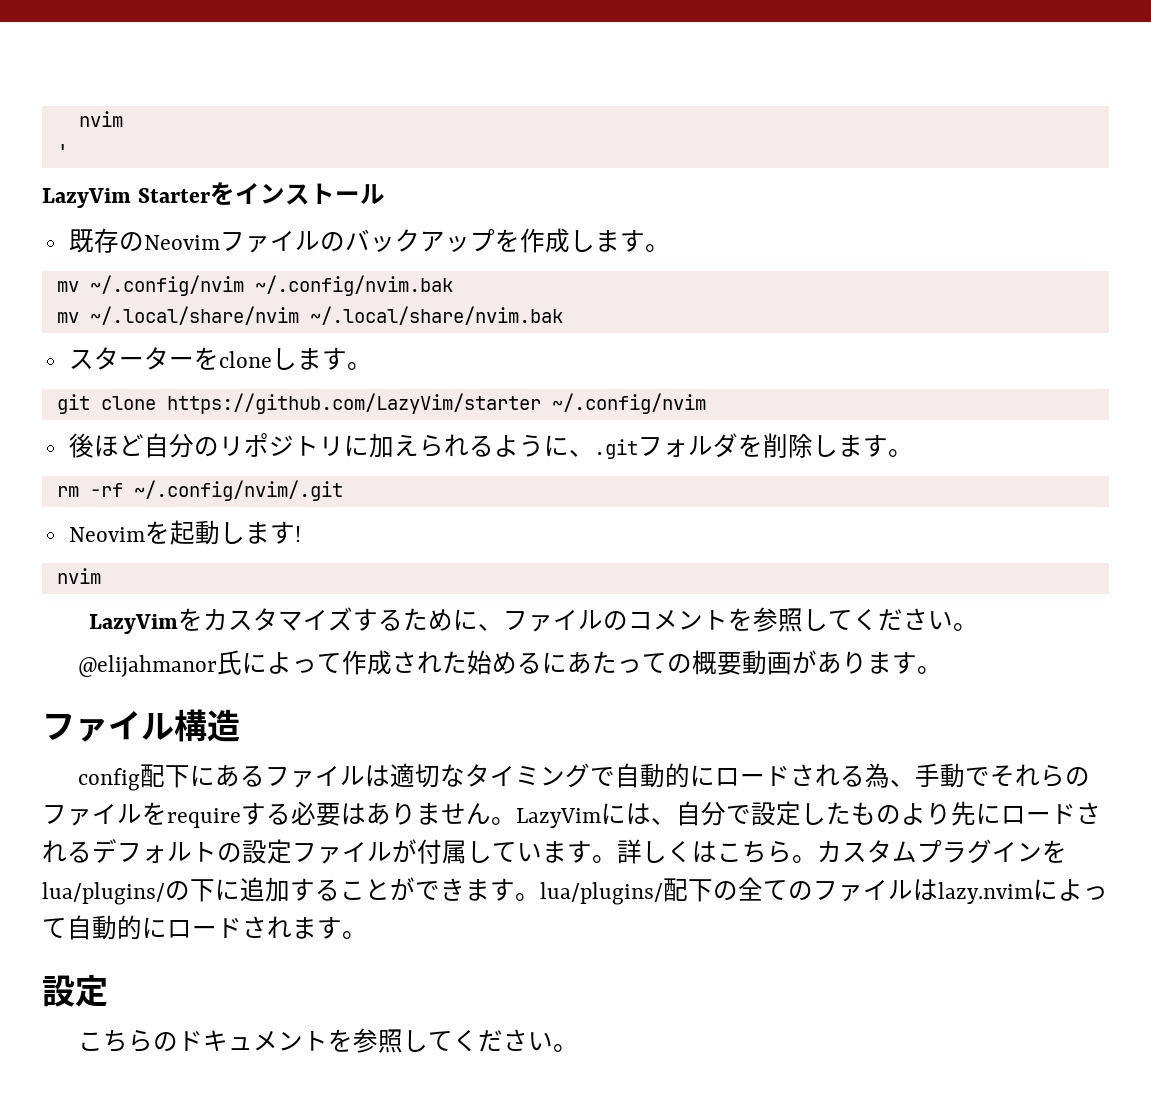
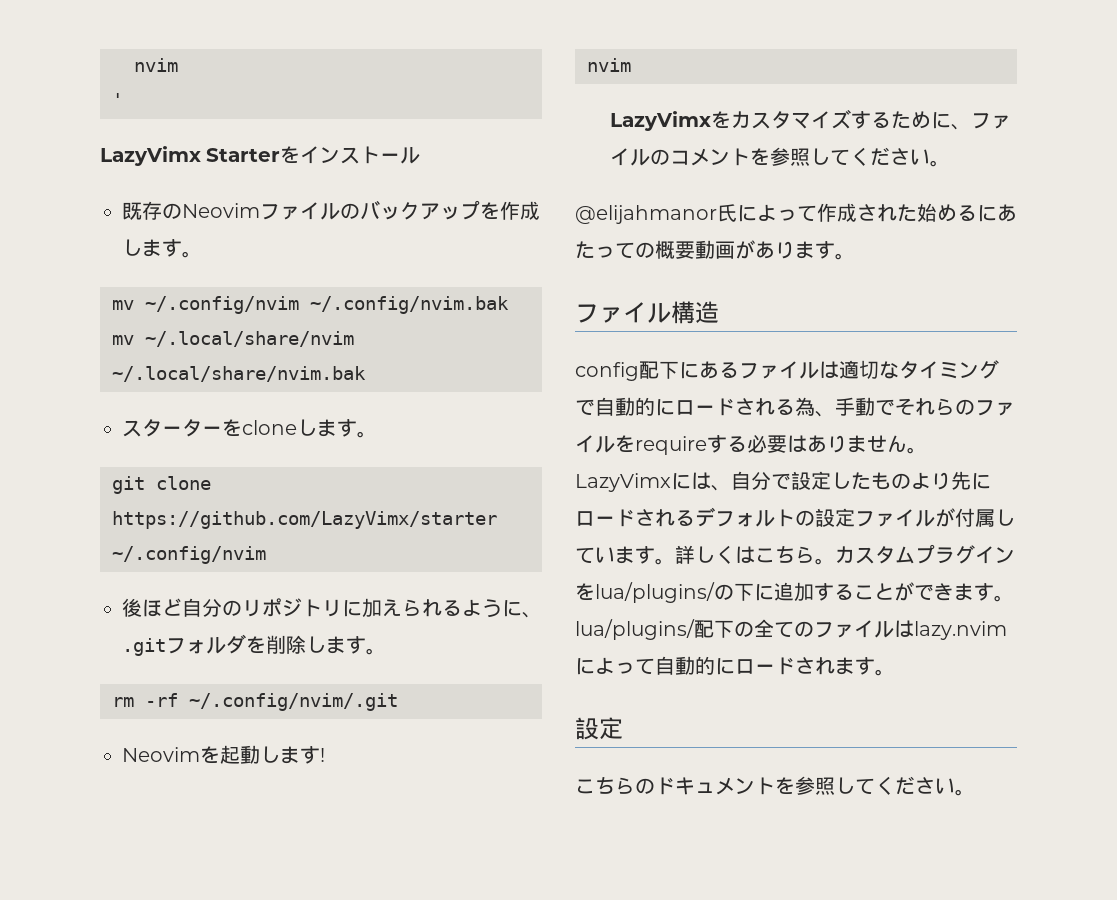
- LazyVim Starterをインストール
+ LazyVimx Starterをインストール
- git clone https://github.com/LazyVim/starter ~/.config/nvim
+ git clone https://github.com/LazyVimx/starter ~/.config/nvim
- LazyVimをカスタマイズするために、ファイルのコメントを参照してください。
+ LazyVimxをカスタマイズするために、ファイルのコメントを参照してください。
- LazyVimには、自分で設定したものより先にロードされるデフォルトの設定ファイルが付属しています。
+ LazyVimxには、自分で設定したものより先にロードされるデフォルトの設定ファイルが付属しています。

